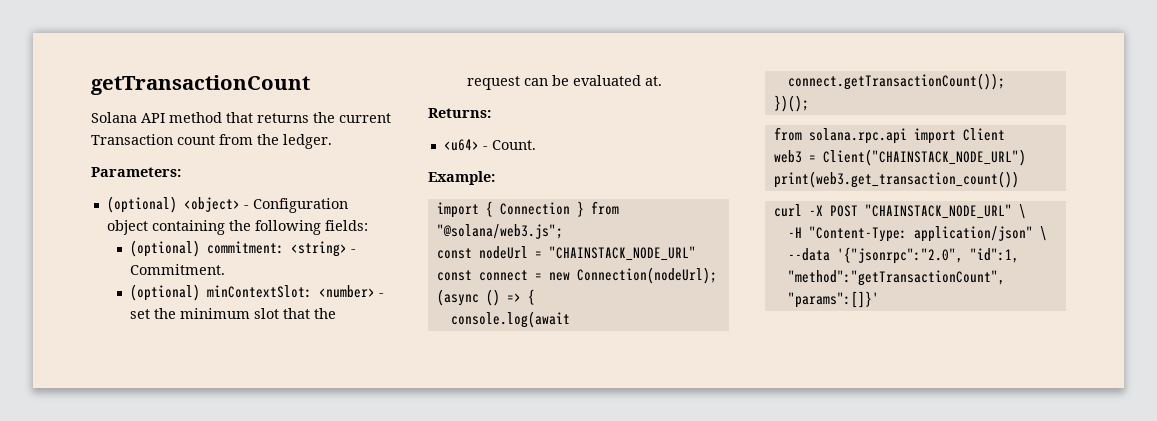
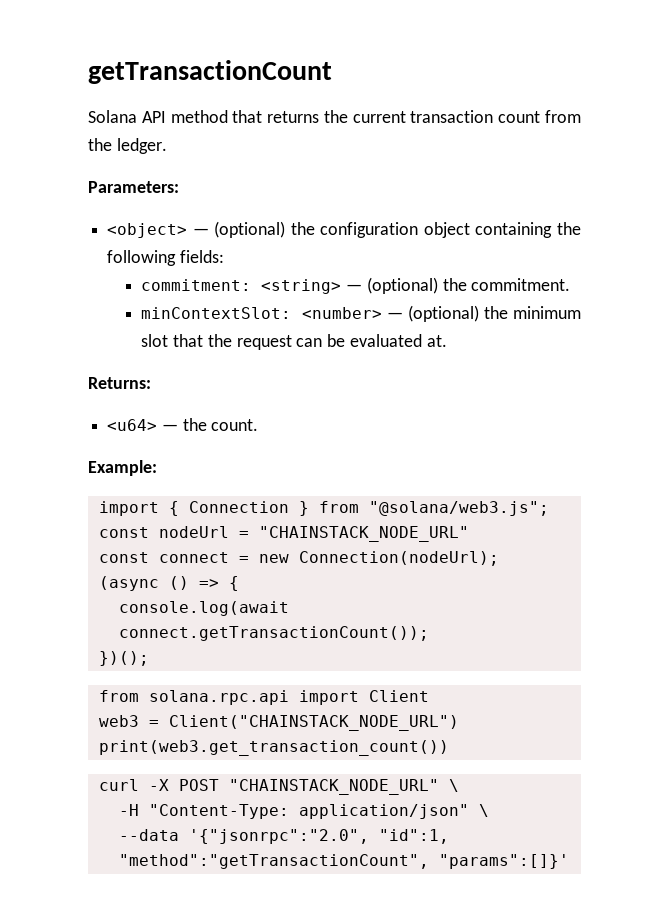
- Solana API method that returns the current Transaction count from the ledger.
+ Solana API method that returns the current transaction count from the ledger.
- (optional) <object> - Configuration object containing the following fields:
+ <object> — (optional) the configuration object containing the following fields:
- (optional) commitment: <string> - Commitment.
- (optional) minContextSlot: <number> - set the minimum slot that the request can be evaluated at.
+ commitment: <string> — (optional) the commitment.
+ minContextSlot: <number> — (optional) the minimum slot that the request can be evaluated at.
- <u64> - Count.
+ <u64> — the count.

